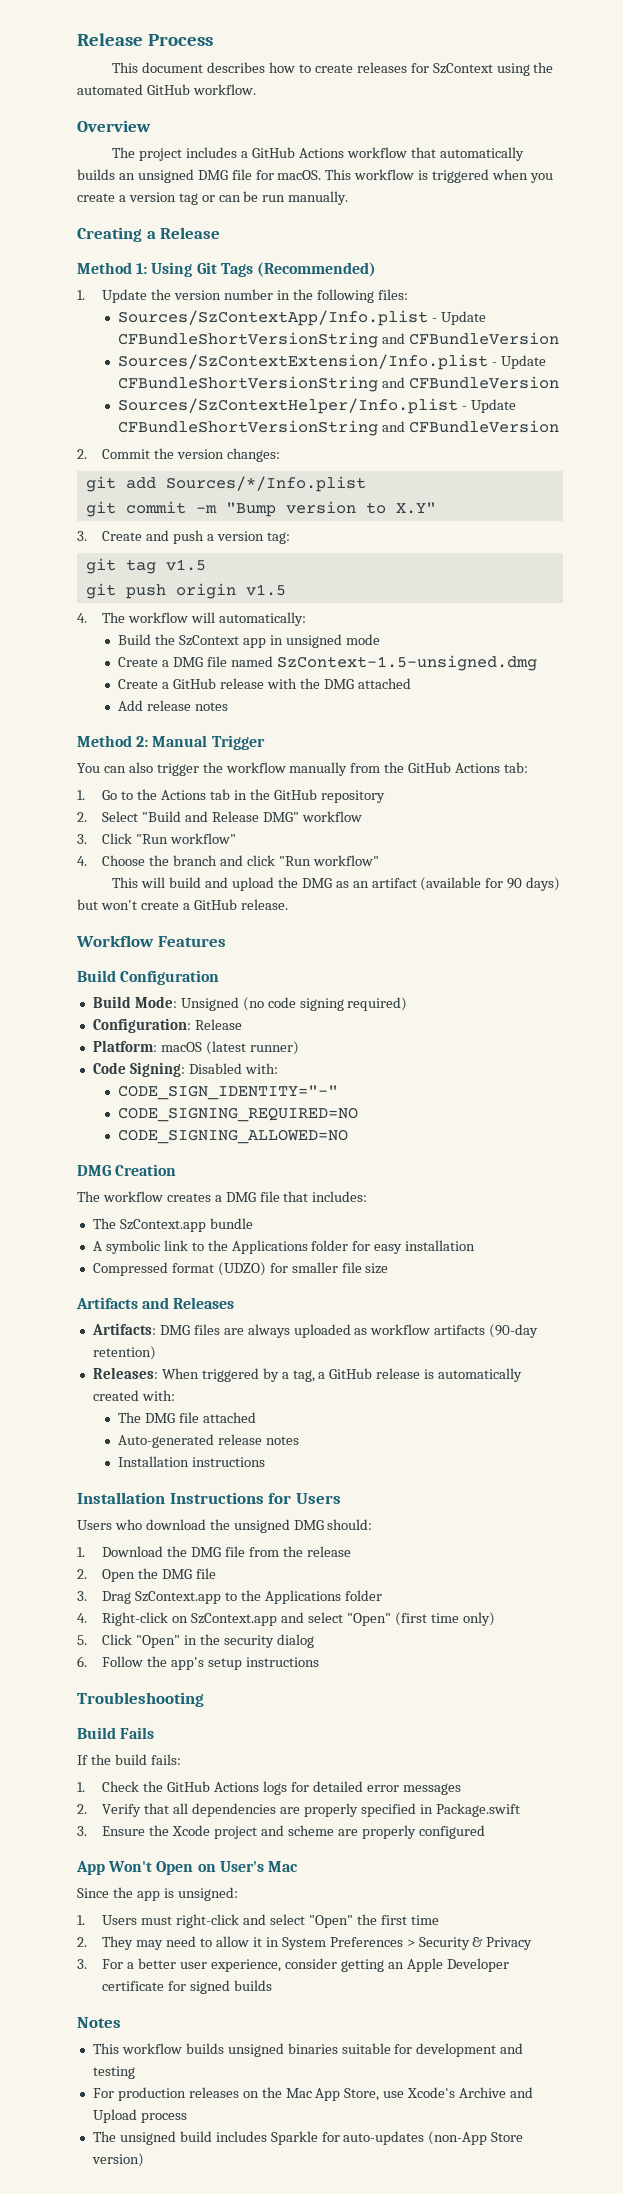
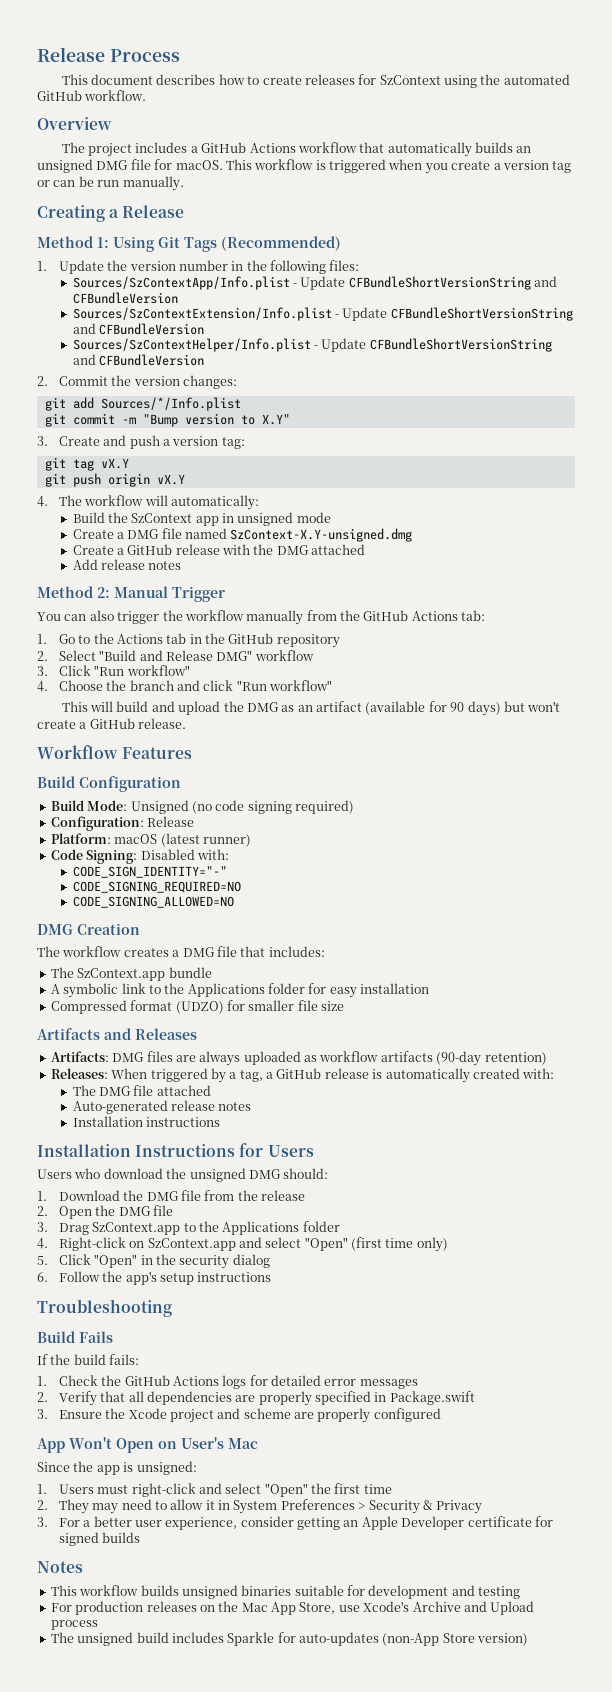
- git tag v1.5
+ git tag vX.Y
- git push origin v1.5
+ git push origin vX.Y
- Create a DMG file named SzContext-1.5-unsigned.dmg
+ Create a DMG file named SzContext-X.Y-unsigned.dmg

